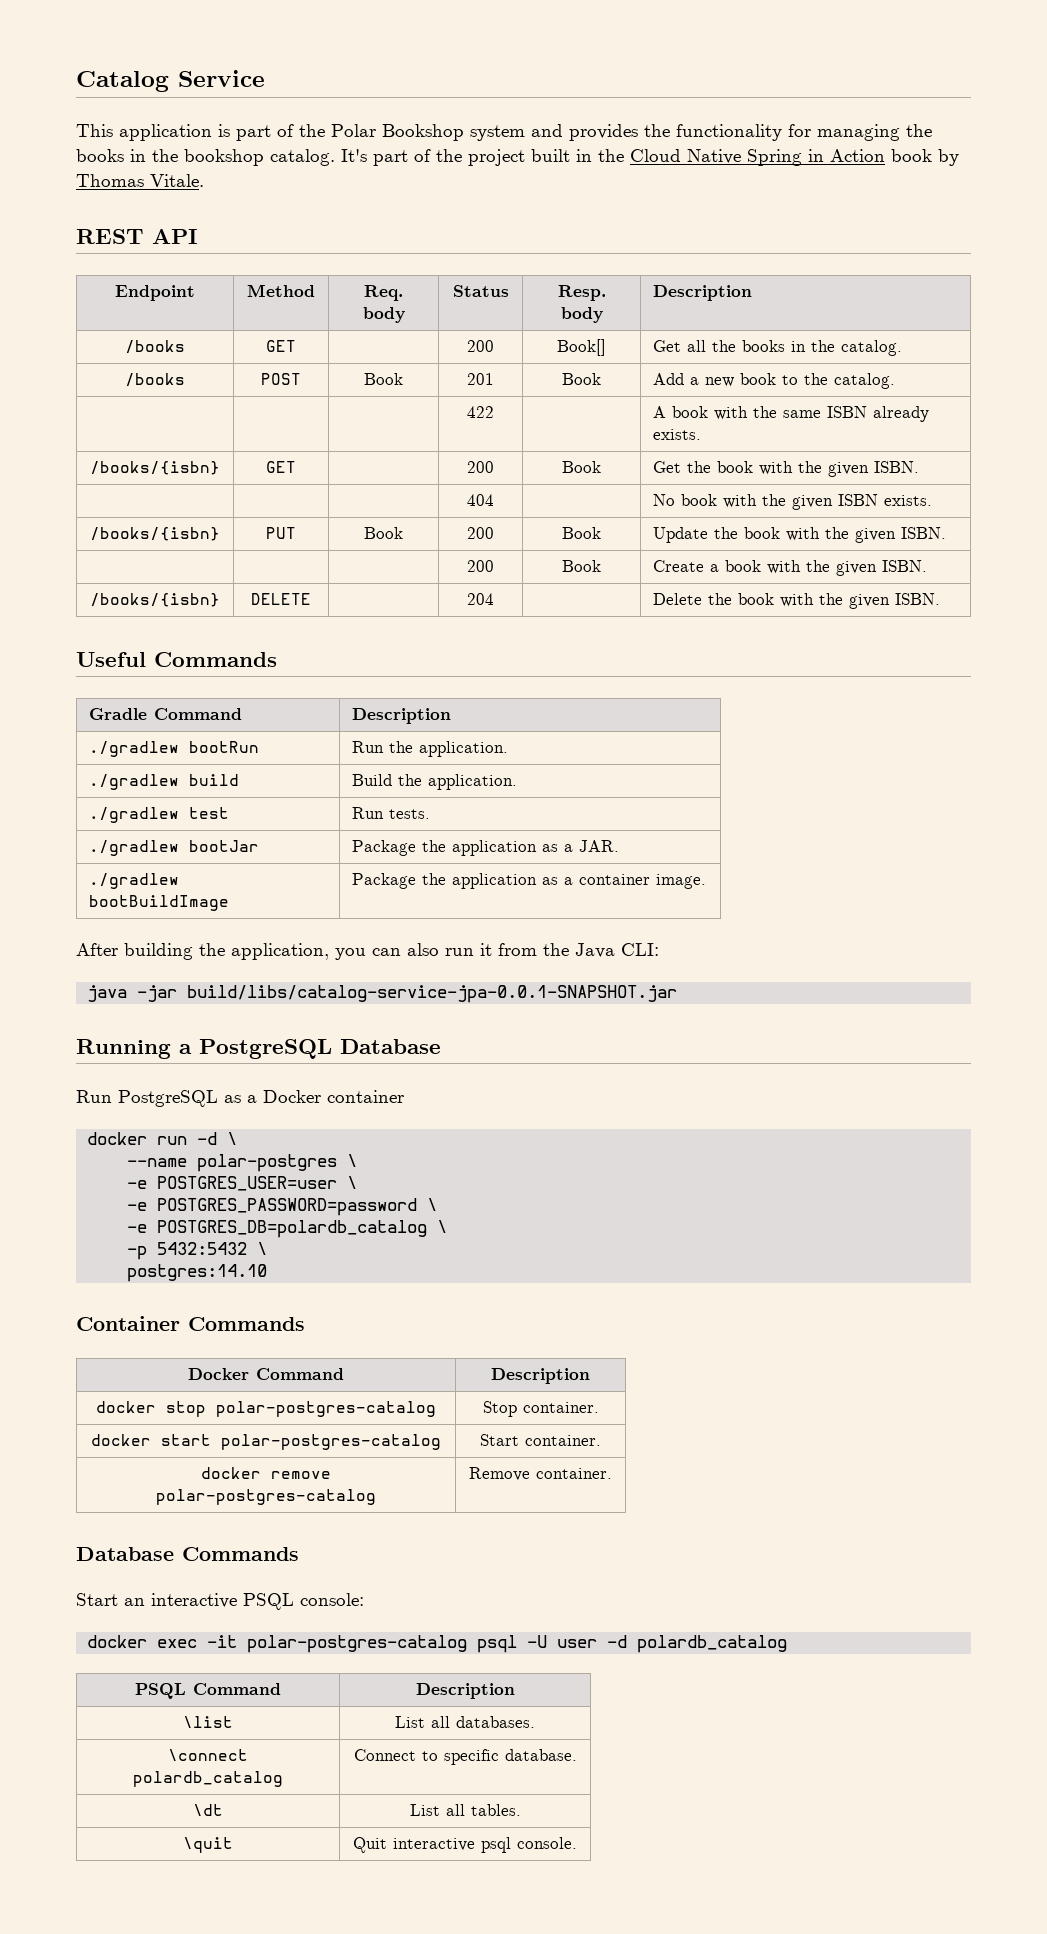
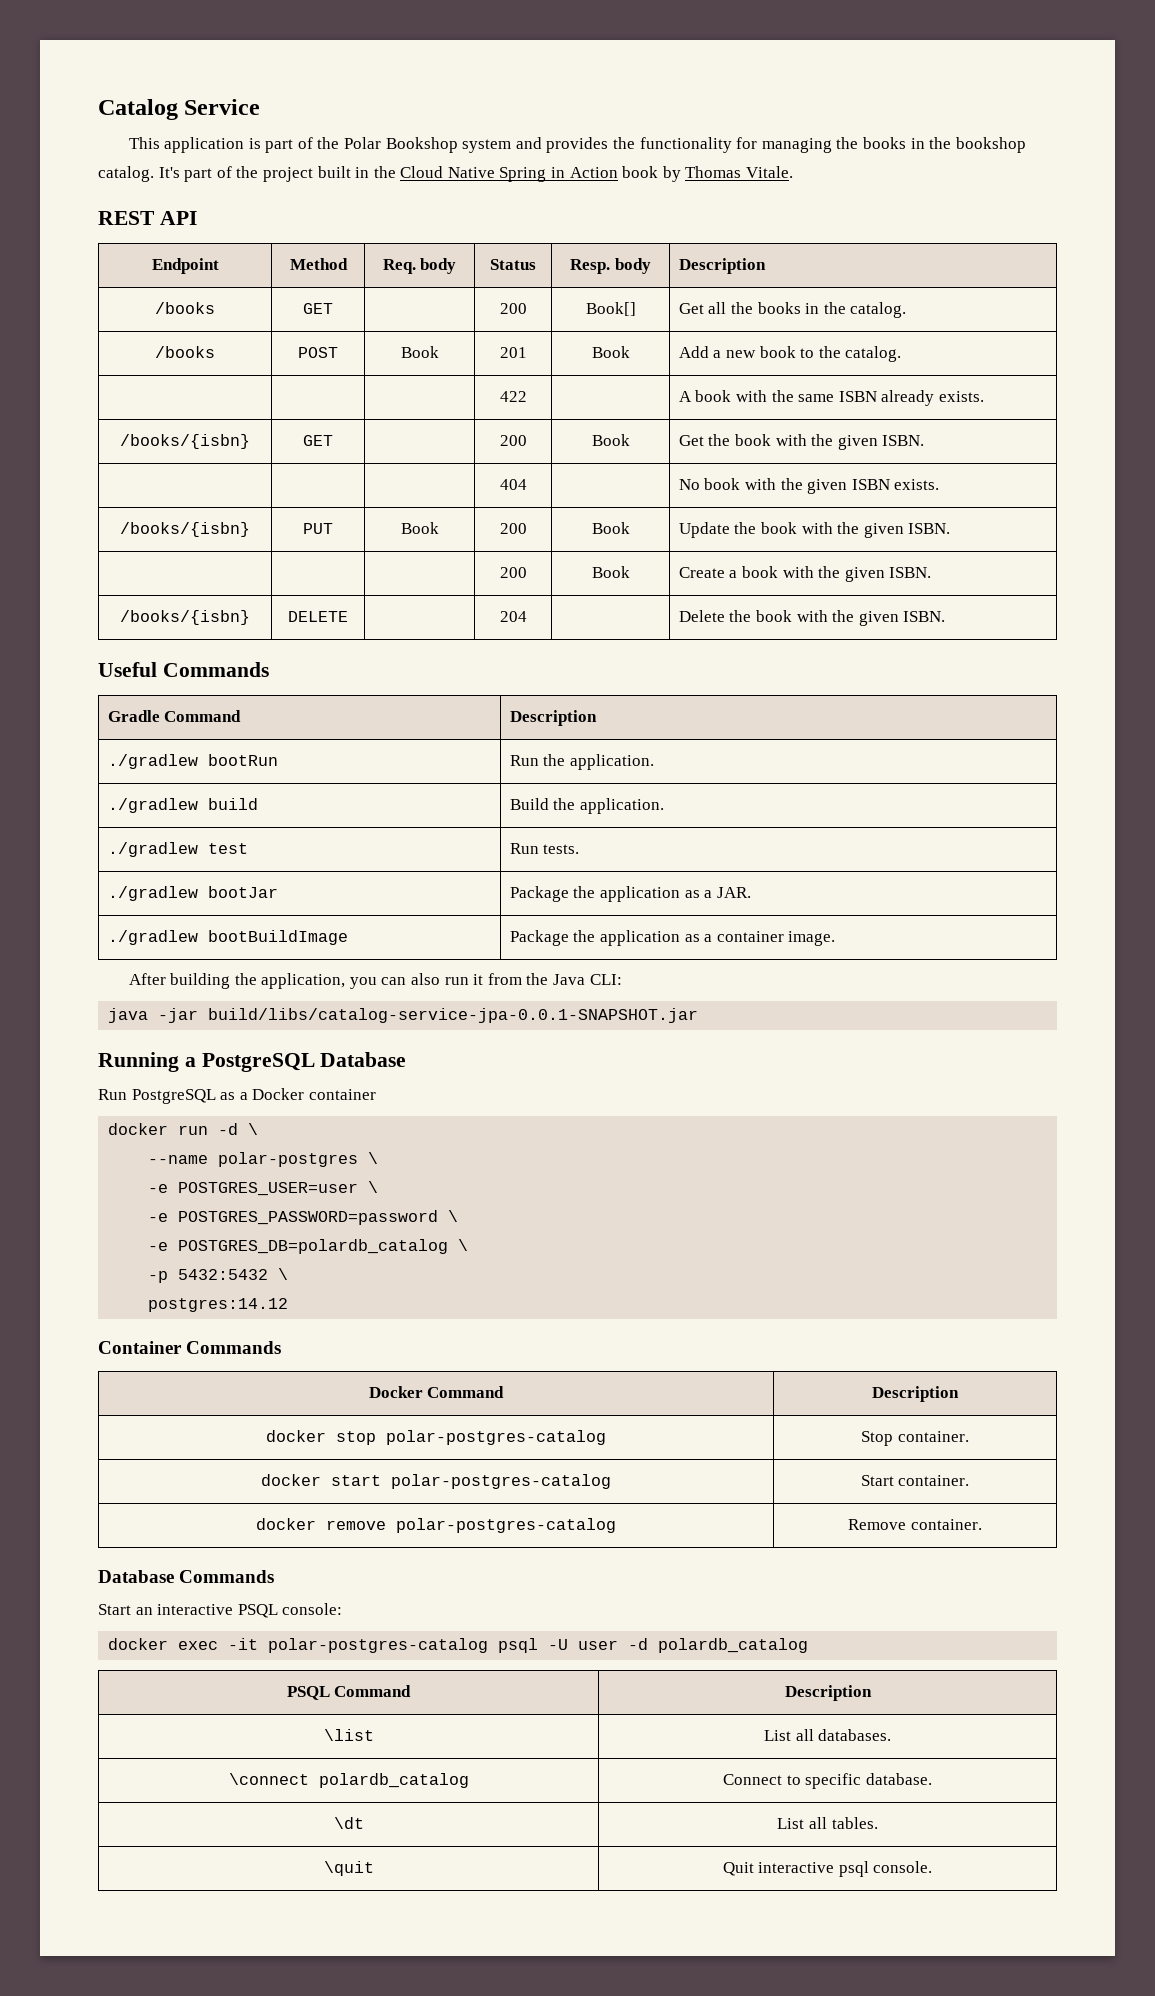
- postgres:14.10
+ postgres:14.12

